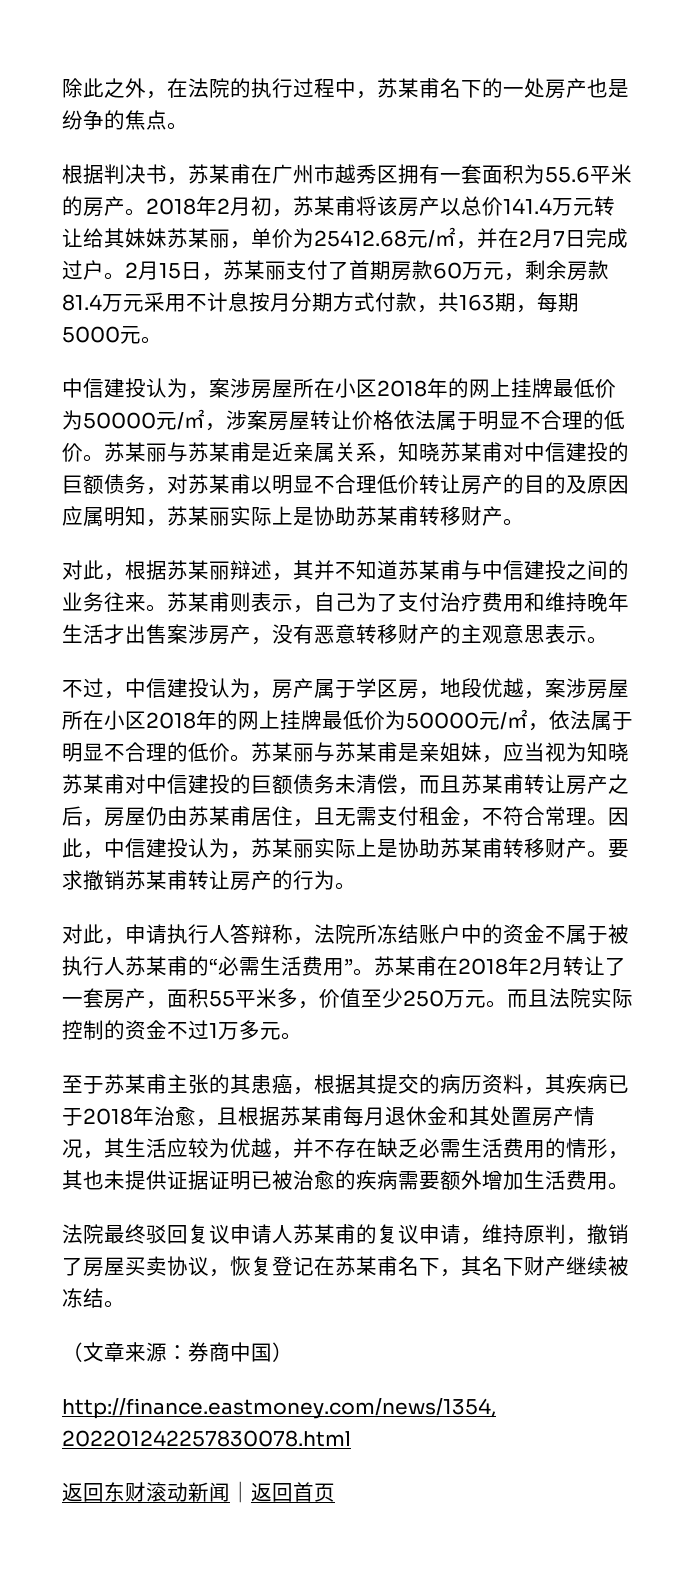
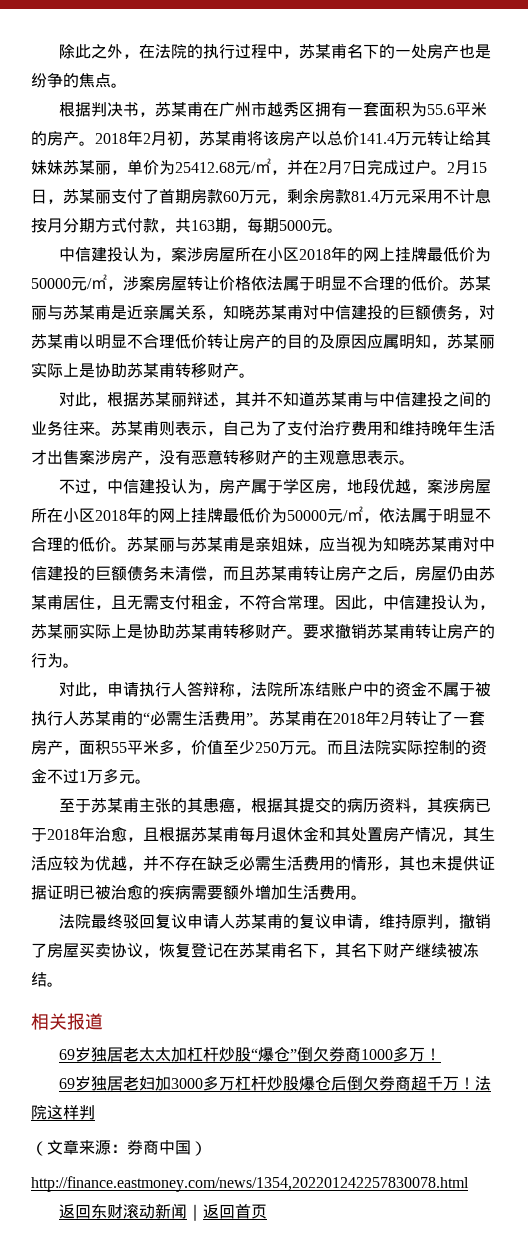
+ 相关报道
+ 69岁独居老太太加杠杆炒股“爆仓”倒欠券商1000多万！
+ 69岁独居老妇加3000多万杠杆炒股爆仓后倒欠券商超千万！法院这样判

